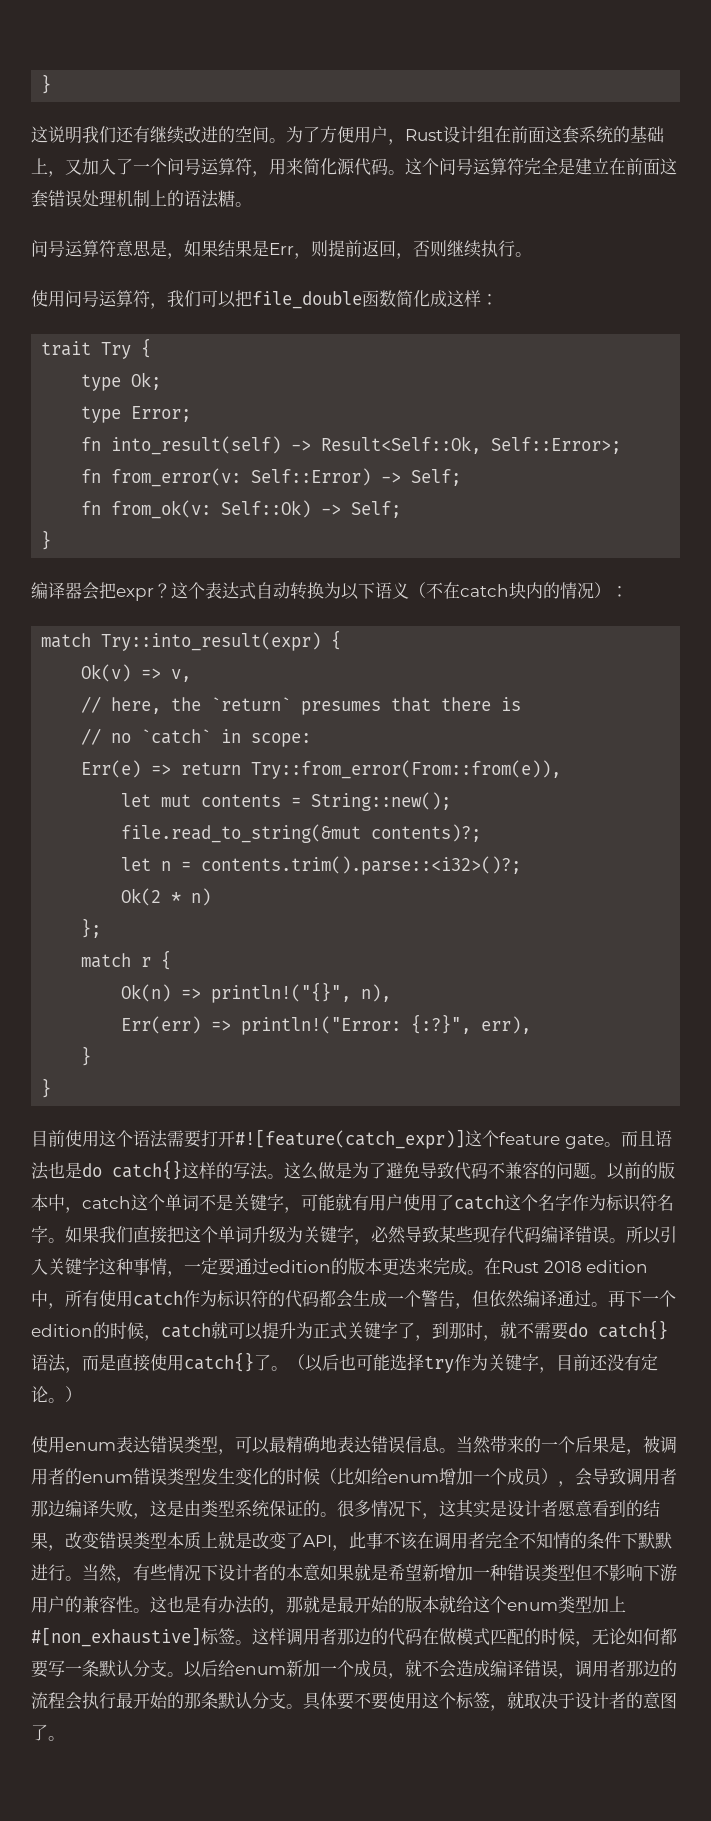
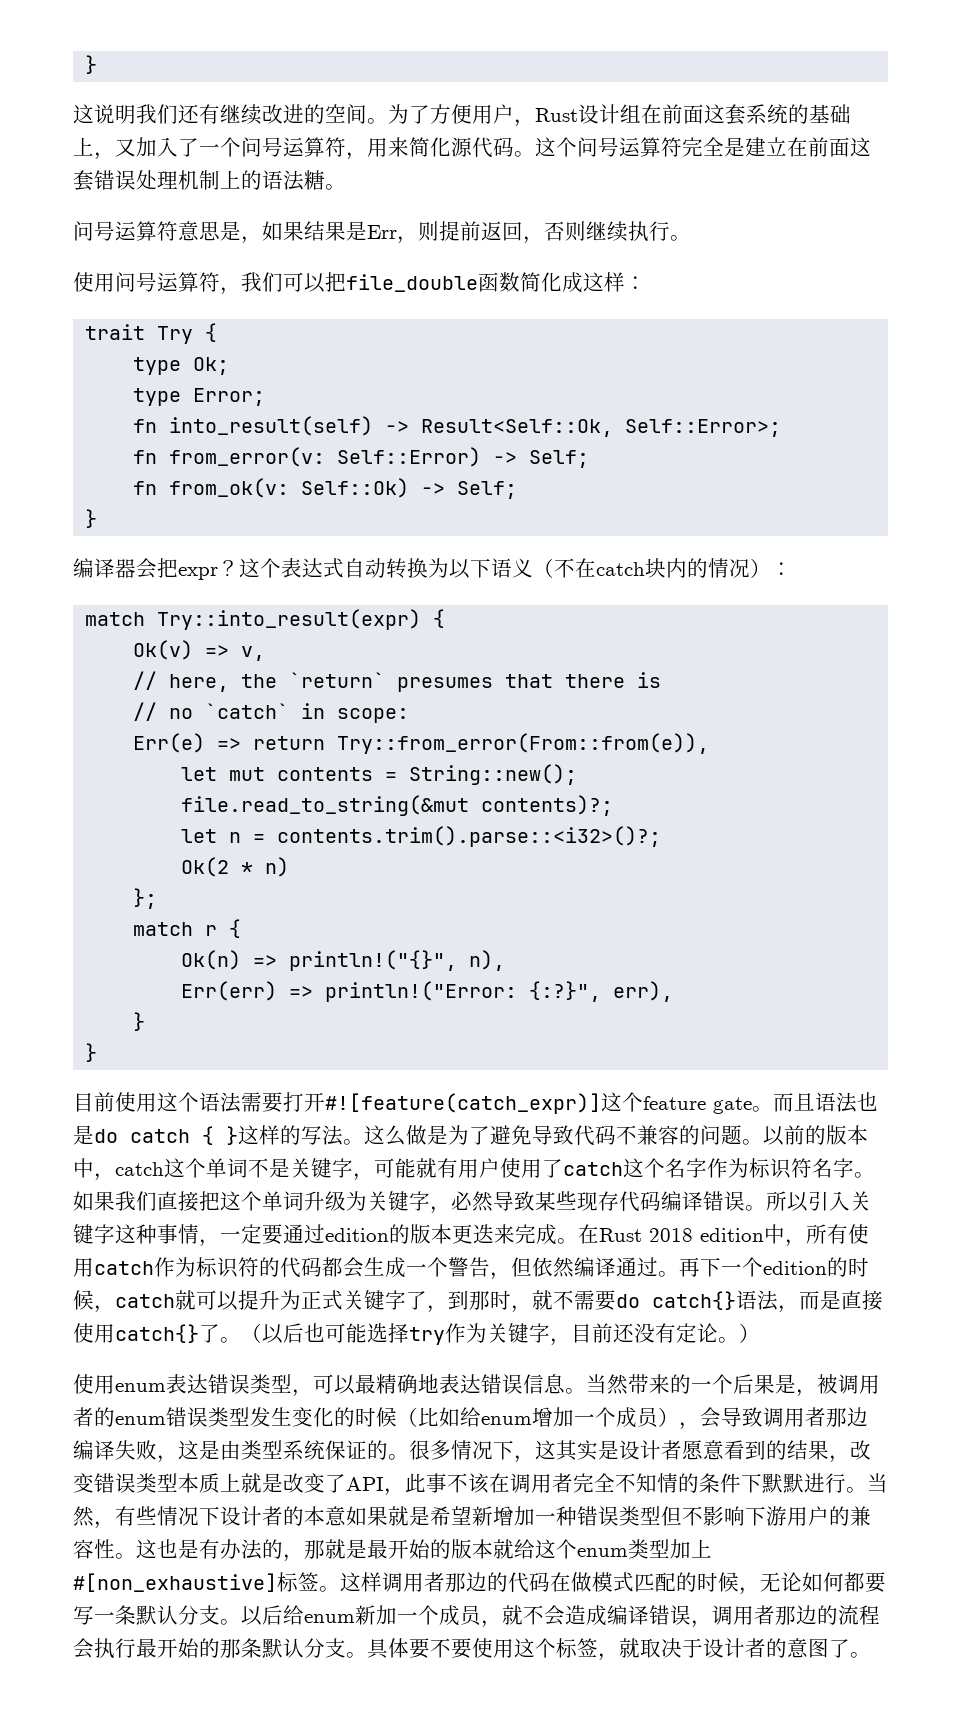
- 而且语法也是do catch{}这样的写法。
+ 而且语法也是do catch { }这样的写法。

